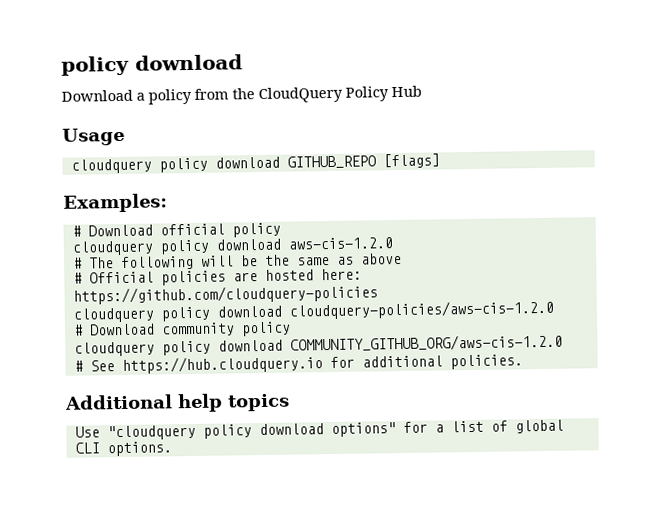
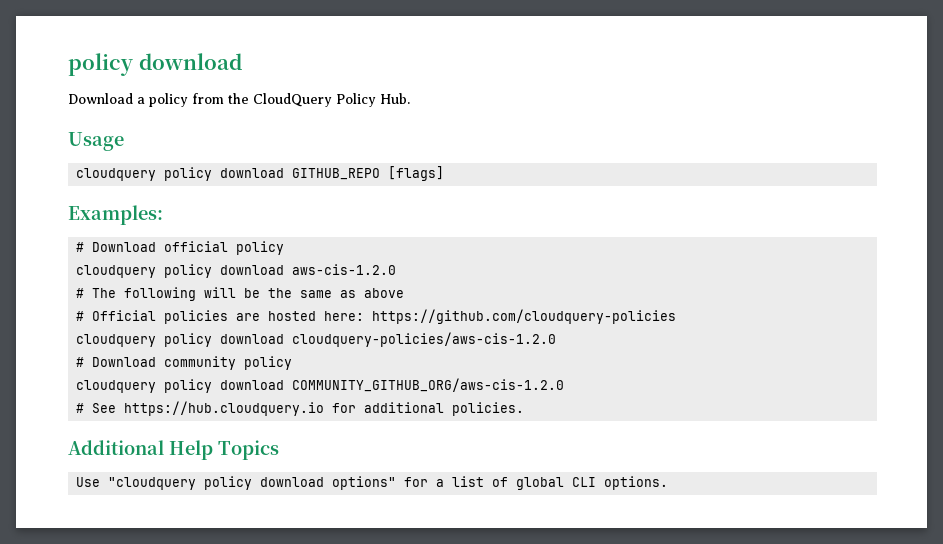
- Download a policy from the CloudQuery Policy Hub
+ Download a policy from the CloudQuery Policy Hub.
- Additional help topics
+ Additional Help Topics

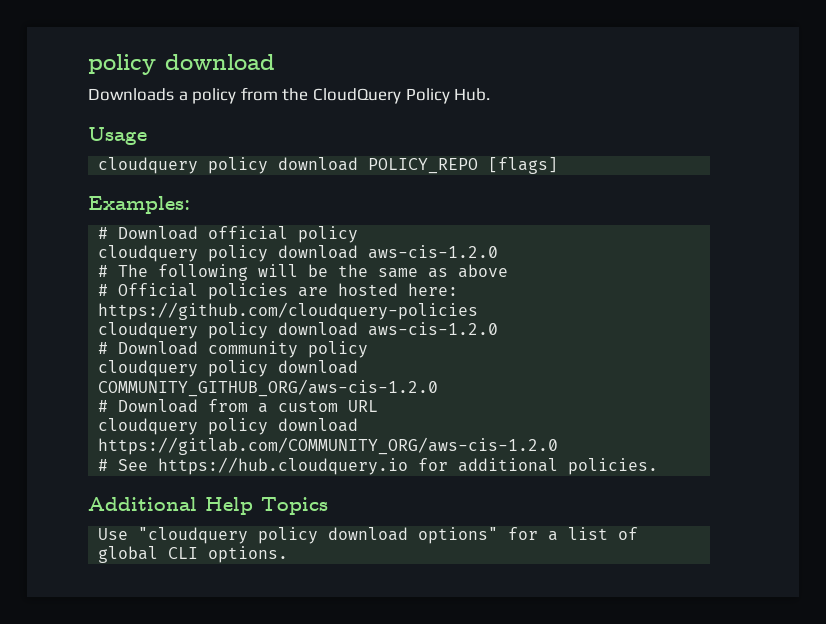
- Download a policy from the CloudQuery Policy Hub.
+ Downloads a policy from the CloudQuery Policy Hub.
- cloudquery policy download GITHUB_REPO [flags]
+ cloudquery policy download POLICY_REPO [flags]
  # Official policies are hosted here: https://github.com/cloudquery-policies
- cloudquery policy download cloudquery-policies/aws-cis-1.2.0
+ cloudquery policy download aws-cis-1.2.0
+ # Download from a custom URL
+ cloudquery policy download https://gitlab.com/COMMUNITY_ORG/aws-cis-1.2.0

